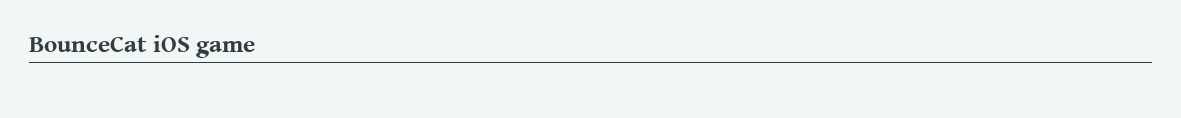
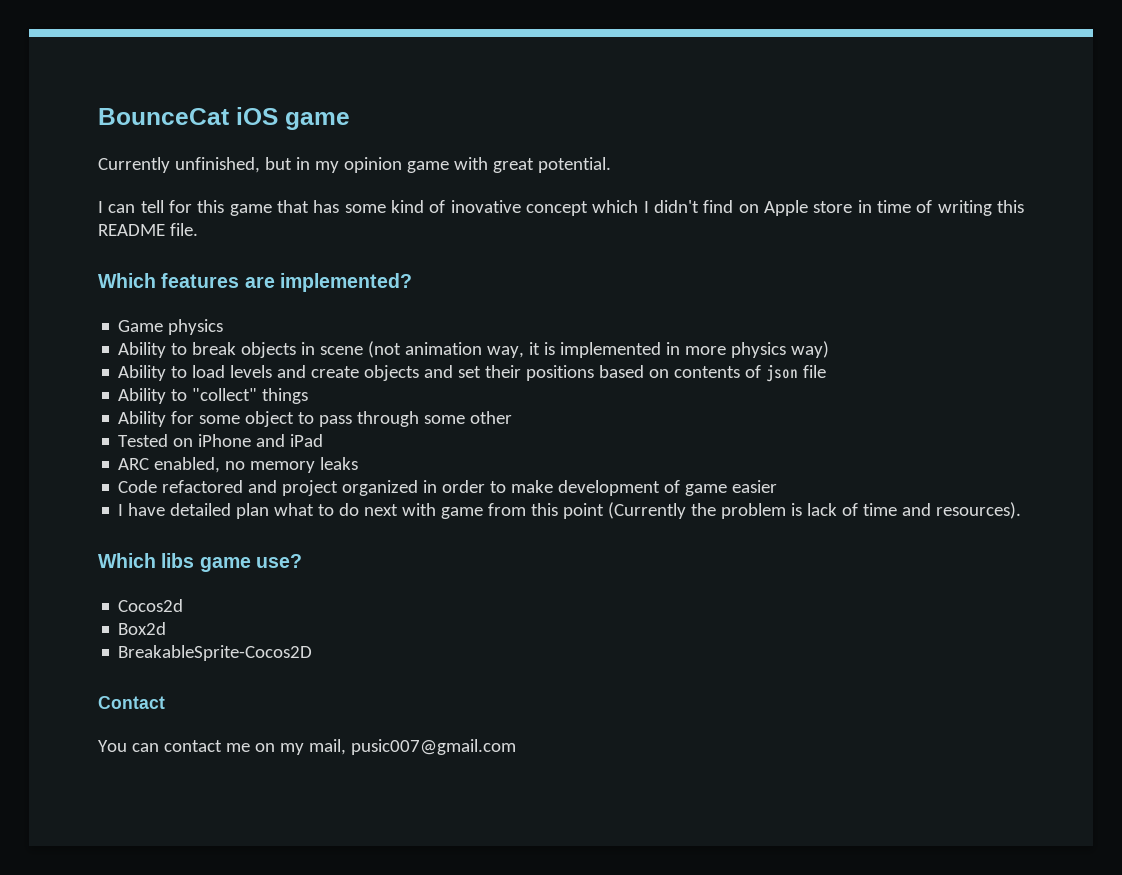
+ Currently unfinished, but in my opinion game with great potential.
+ I can tell for this game that has some kind of inovative concept which I didn't find on Apple store in time of writing this README file.
+ Which features are implemented?
+ Game physics
+ Ability to break objects in scene (not animation way, it is implemented in more physics way)
+ Ability to load levels and create objects and set their positions based on contents of json file
+ Ability to "collect" things
+ Ability for some object to pass through some other
+ Tested on iPhone and iPad
+ ARC enabled, no memory leaks
+ Code refactored and project organized in order to make development of game easier
+ I have detailed plan what to do next with game from this point (Currently the problem is lack of time and resources).
+ Which libs game use?
+ Cocos2d
+ Box2d
+ BreakableSprite-Cocos2D
+ Contact
+ You can contact me on my mail, pusic007@gmail.com

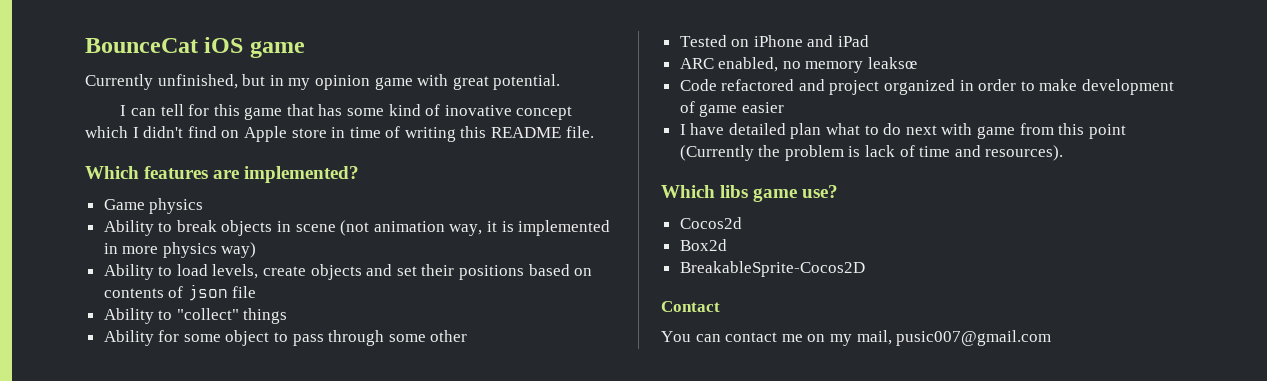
- Ability to load levels and create objects and set their positions based on contents of json file
+ Ability to load levels, create objects and set their positions based on contents of json file
- ARC enabled, no memory leaks
+ ARC enabled, no memory leaksœ

